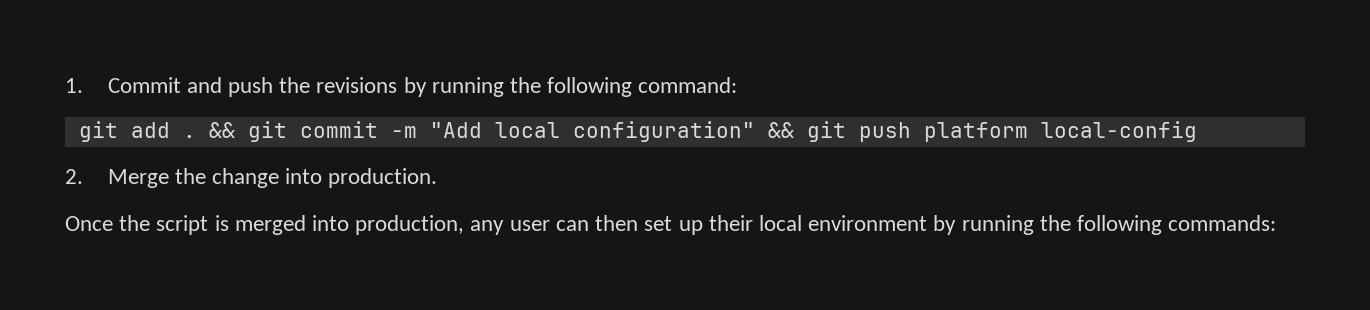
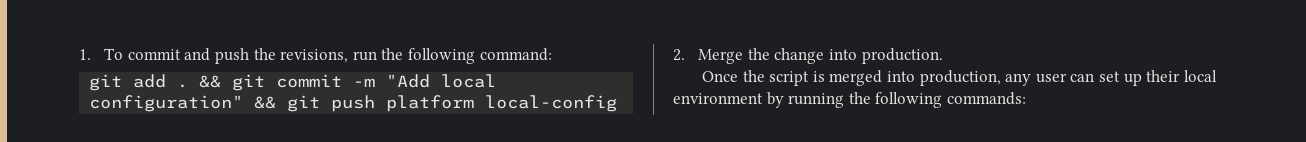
- 1. Commit and push the revisions by running the following command:
+ 1. To commit and push the revisions, run the following command:
- Once the script is merged into production, any user can then set up their local environment by running the following commands:
+ Once the script is merged into production, any user can set up their local environment by running the following commands:

